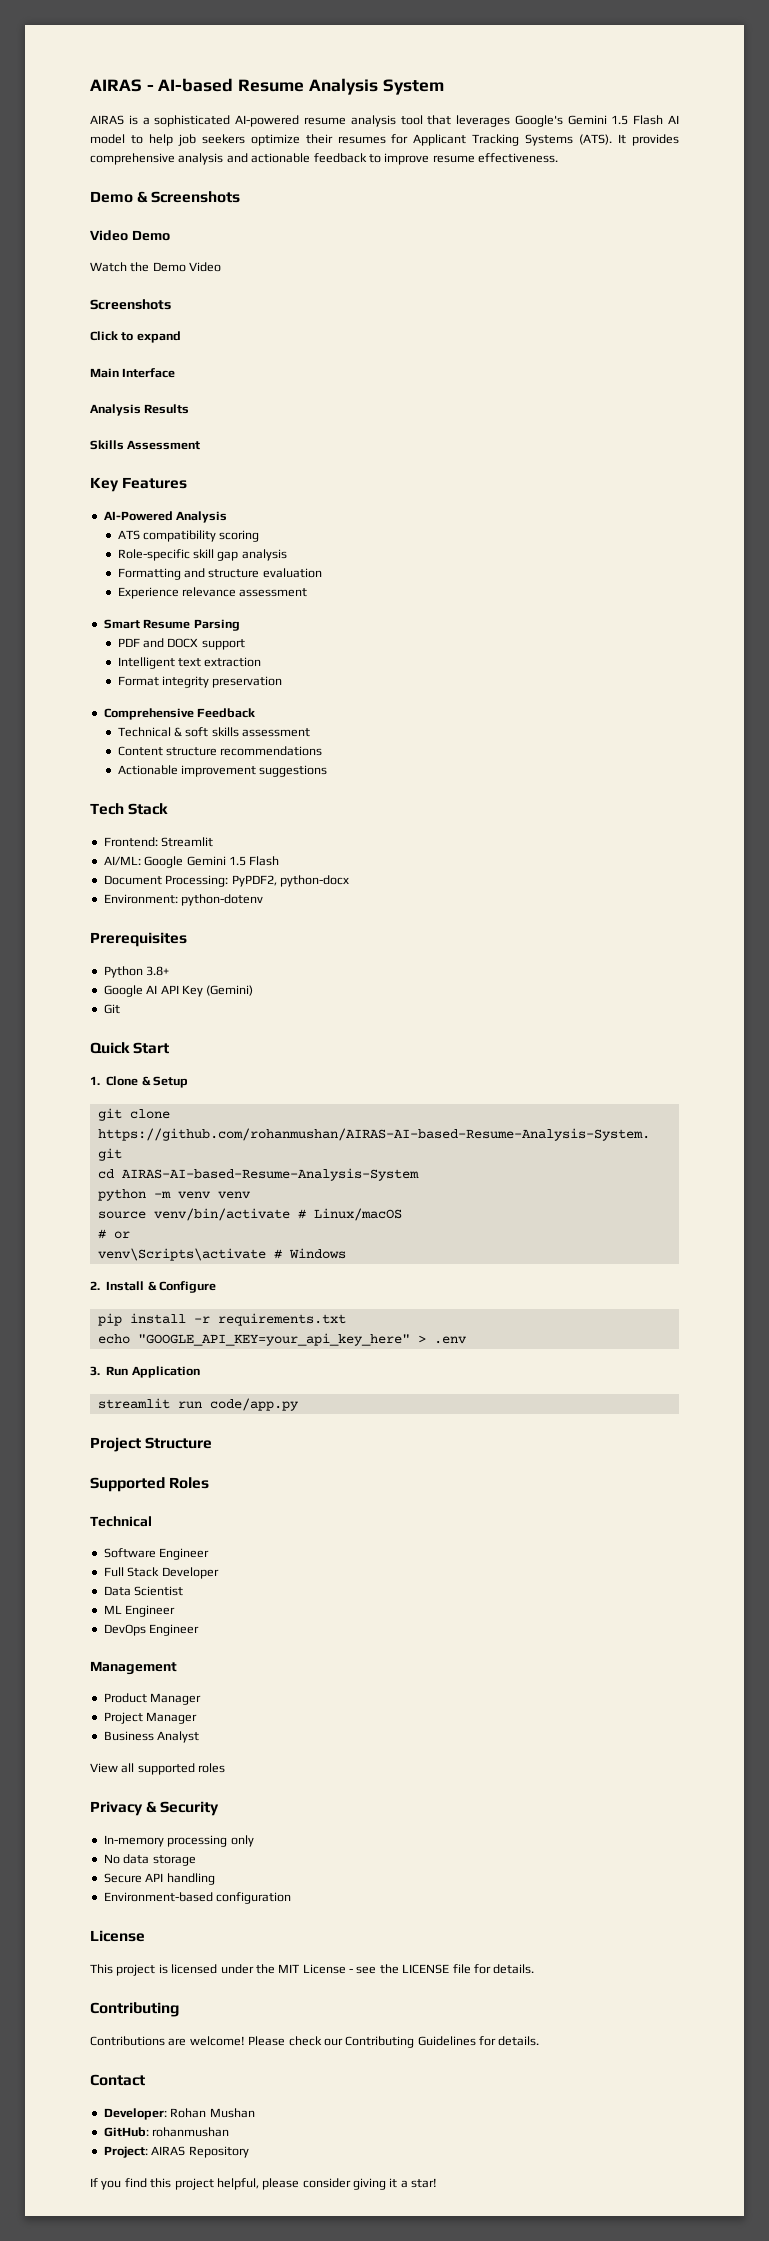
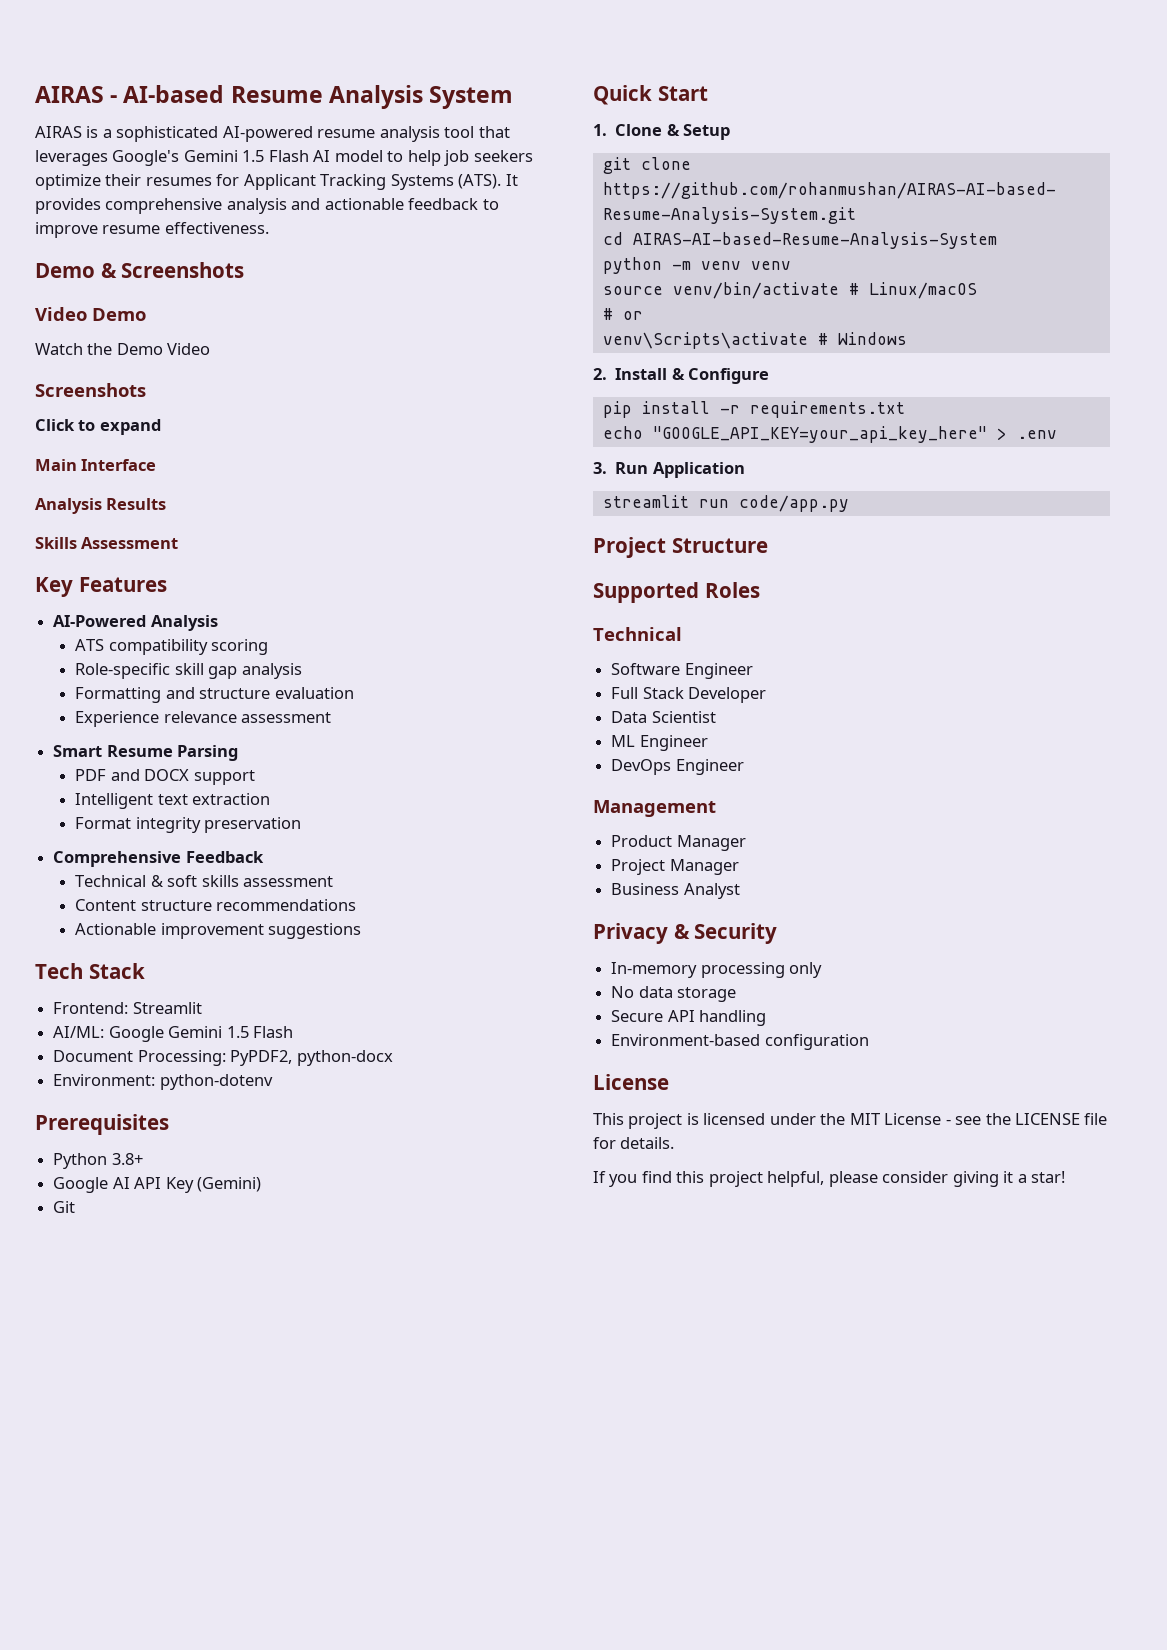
- View all supported roles
  This project is licensed under the MIT License - see the LICENSE file for details.
- Contributing
- Contributions are welcome! Please check our Contributing Guidelines for details.
- Contact
- Developer: Rohan Mushan
- GitHub: rohanmushan
- Project: AIRAS Repository

